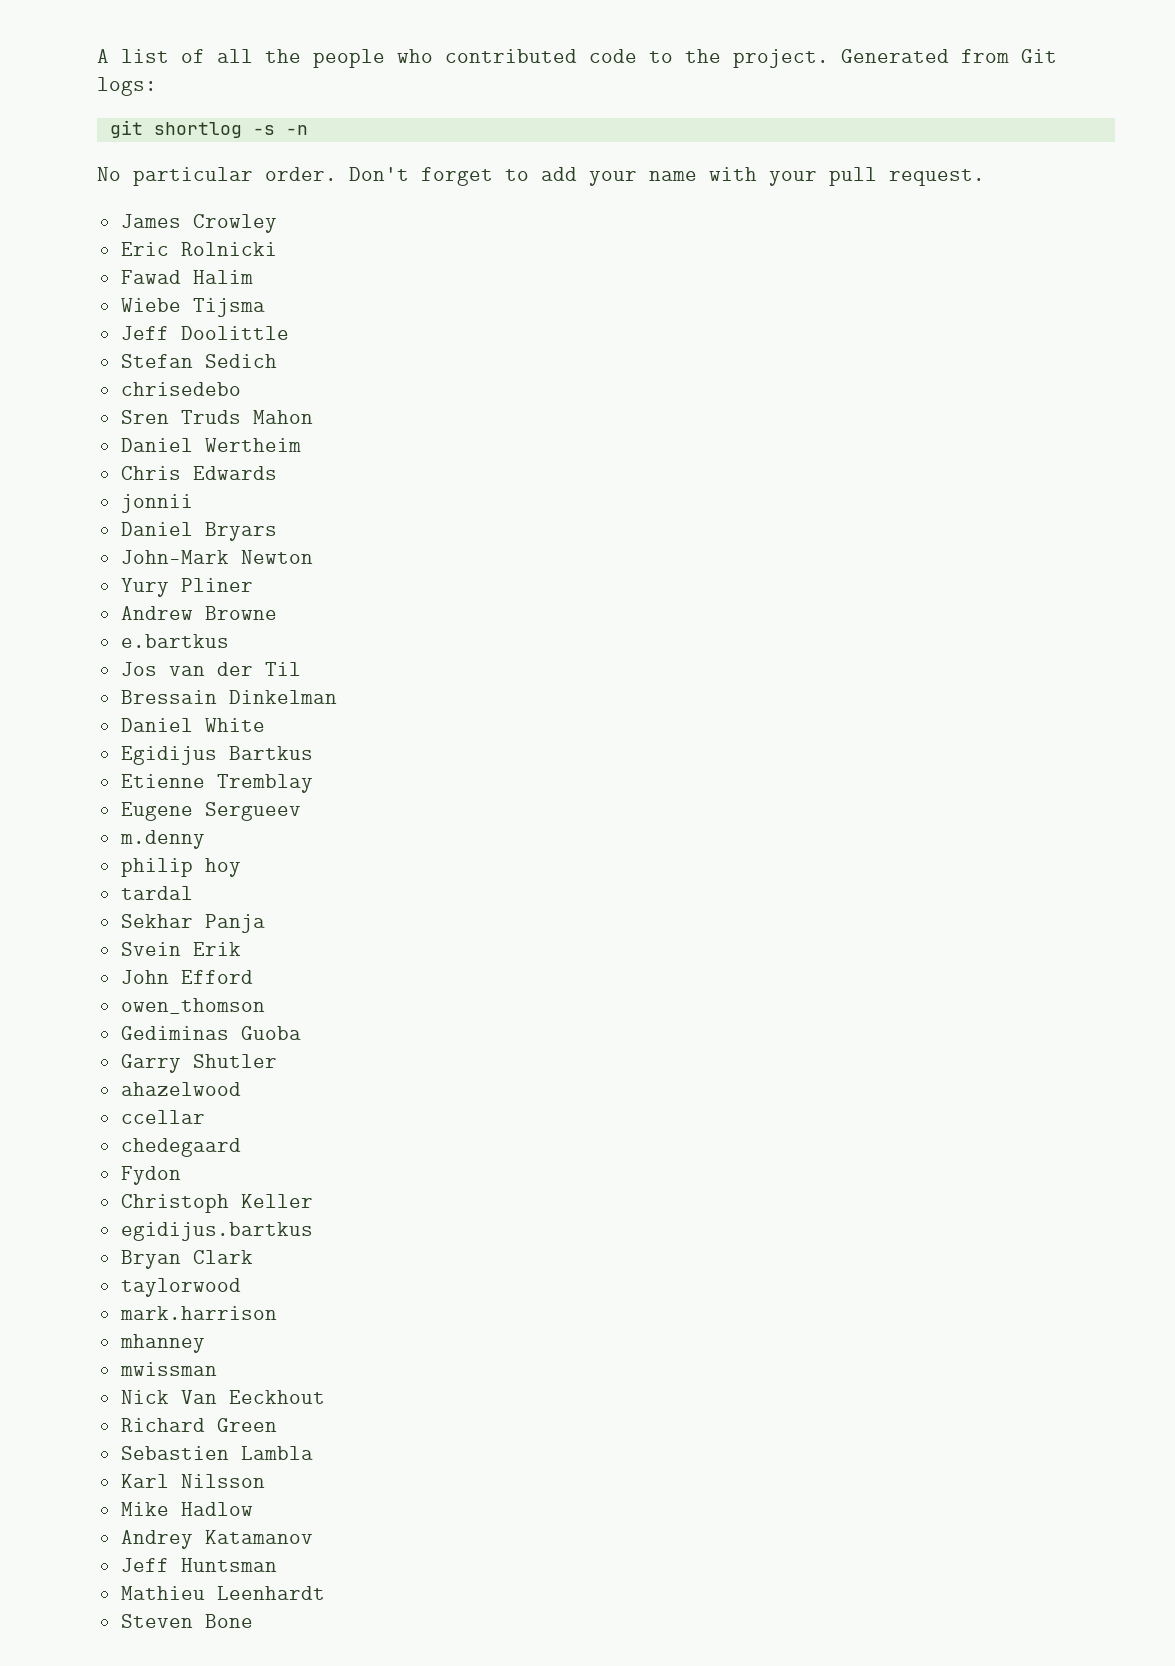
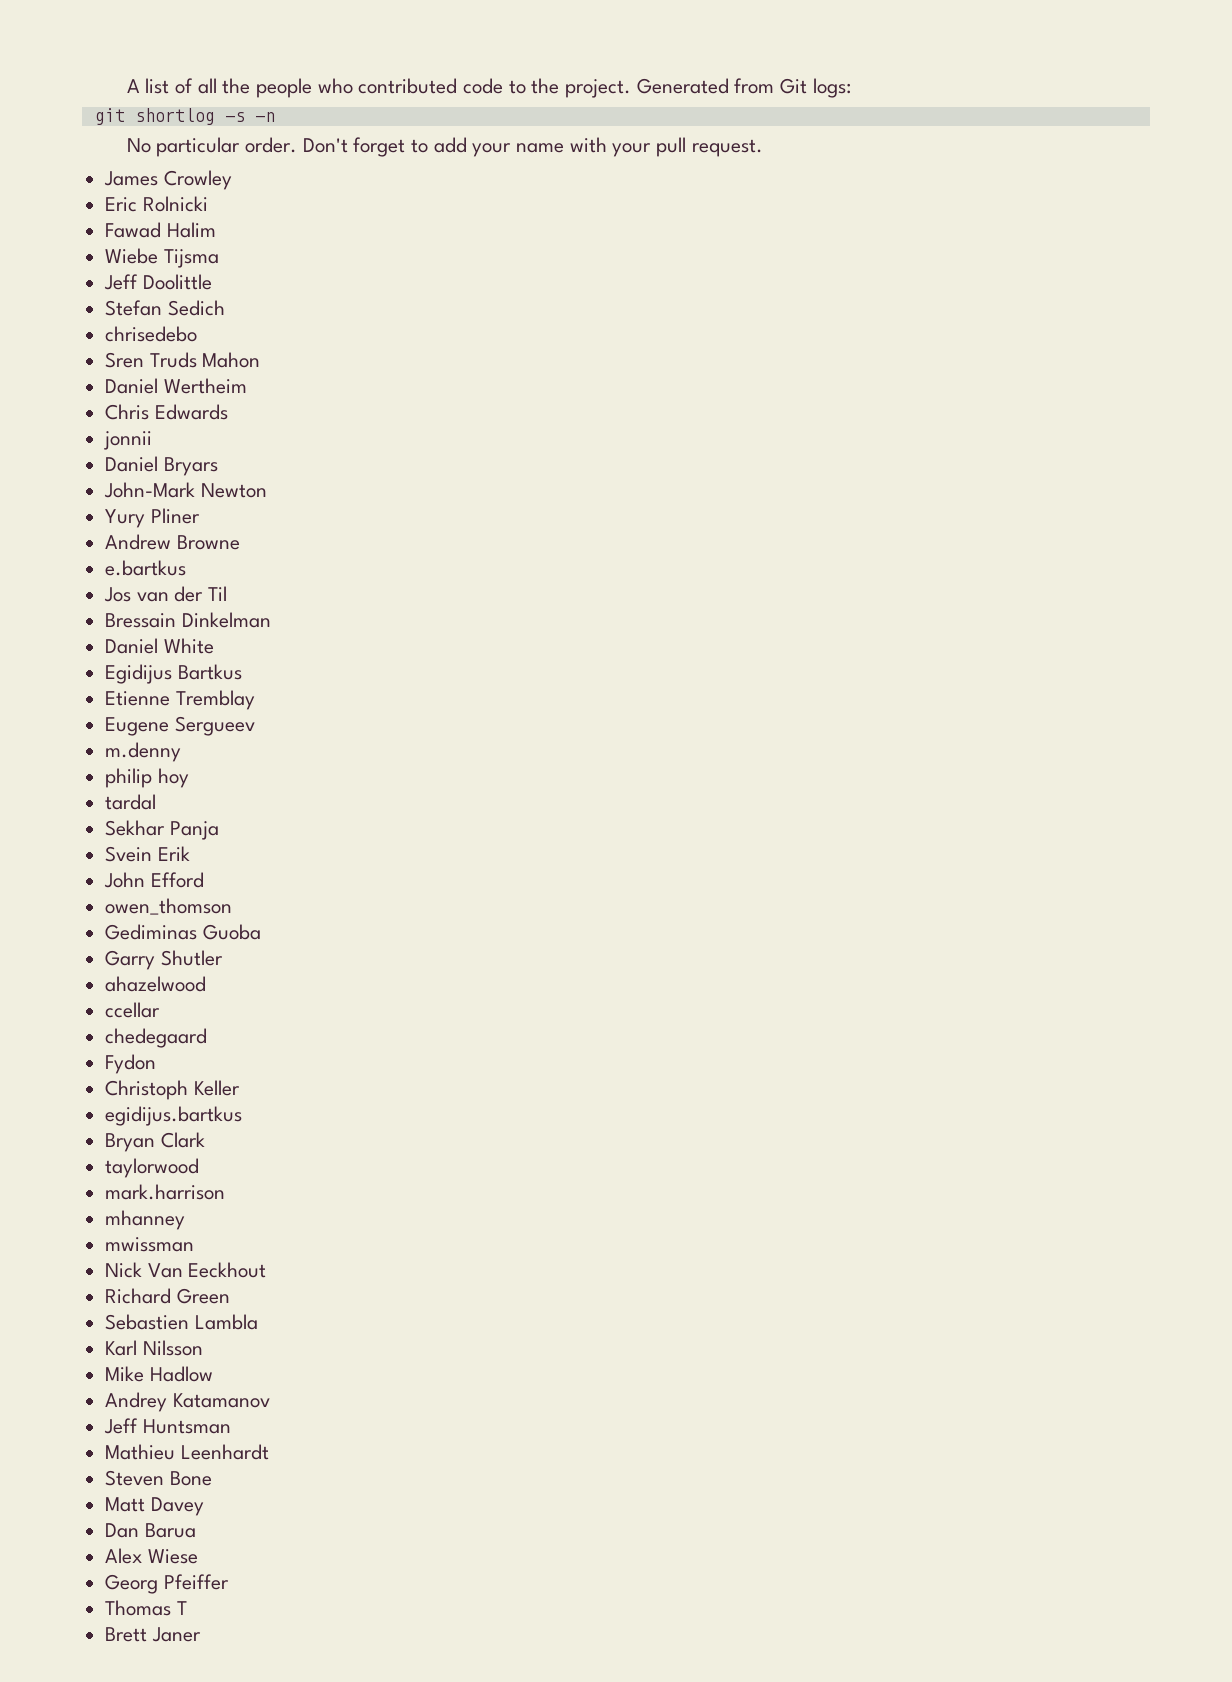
+ Matt Davey
+ Dan Barua
+ Alex Wiese
+ Georg Pfeiffer
+ Thomas T
+ Brett Janer

